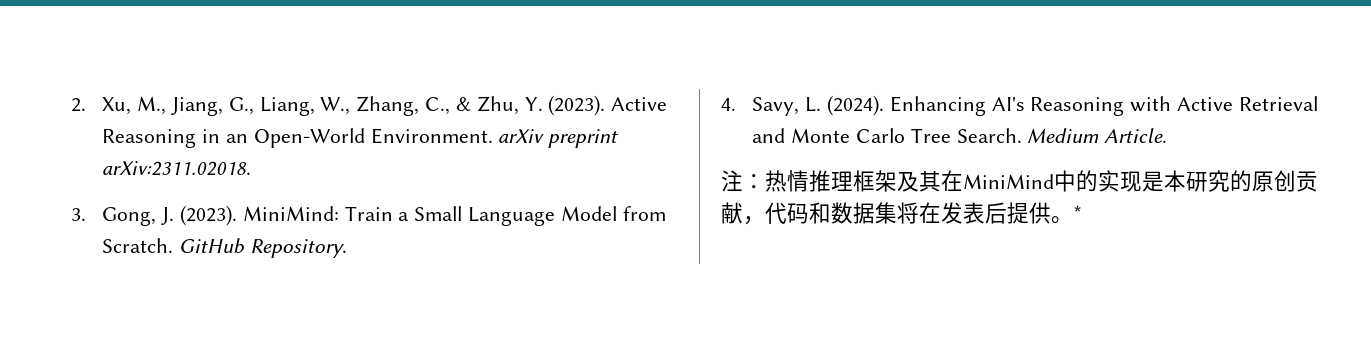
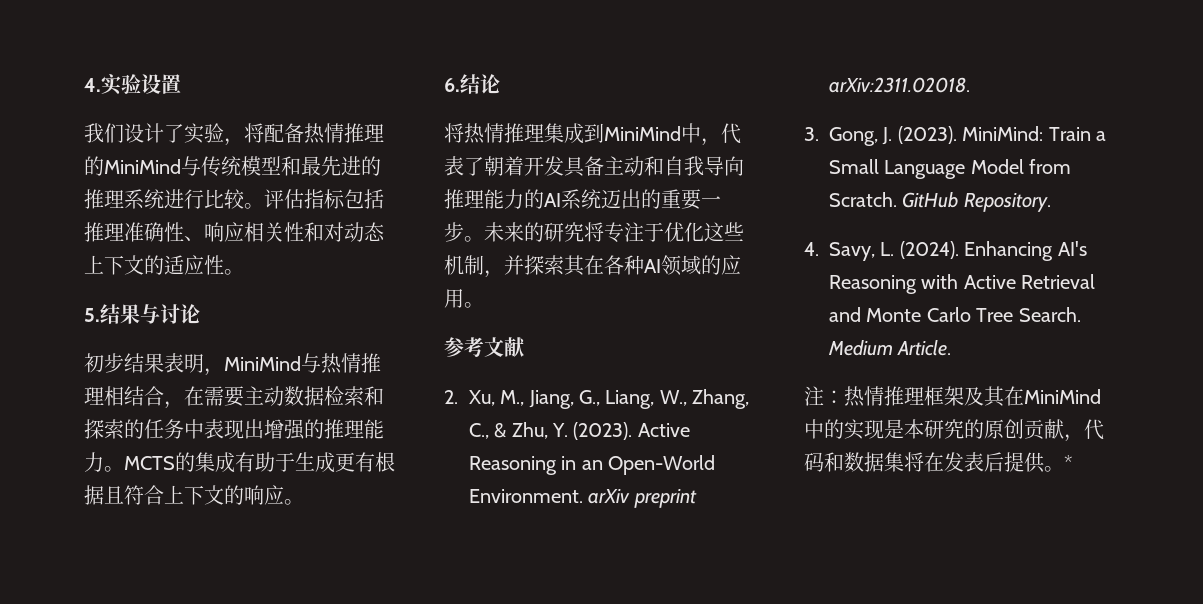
+ 4.实验设置
+ 我们设计了实验，将配备热情推理的MiniMind与传统模型和最先进的推理系统进行比较。评估指标包括推理准确性、响应相关性和对动态上下文的适应性。
+ 5.结果与讨论
+ 初步结果表明，MiniMind与热情推理相结合，在需要主动数据检索和探索的任务中表现出增强的推理能力。MCTS的集成有助于生成更有根据且符合上下文的响应。
+ 6.结论
+ 将热情推理集成到MiniMind中，代表了朝着开发具备主动和自我导向推理能力的AI系统迈出的重要一步。未来的研究将专注于优化这些机制，并探索其在各种AI领域的应用。
+ 参考文献

